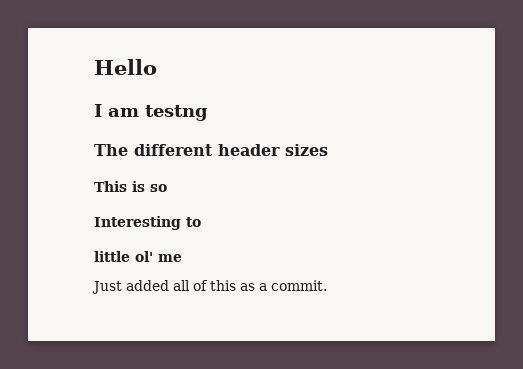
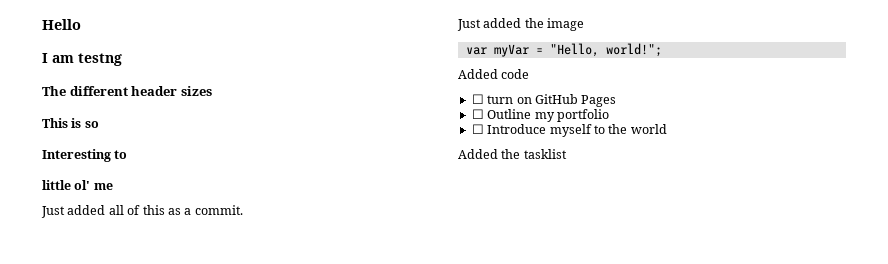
+ Just added the image
+ var myVar = "Hello, world!";
+ Added code
+ ☐ turn on GitHub Pages
+ ☐ Outline my portfolio
+ ☐ Introduce myself to the world
+ Added the tasklist

